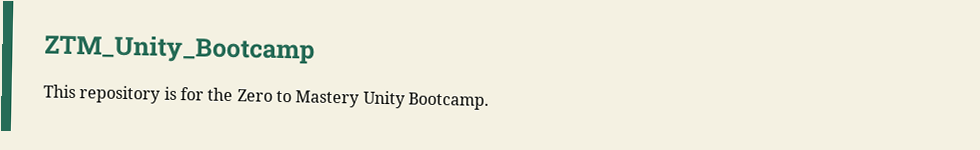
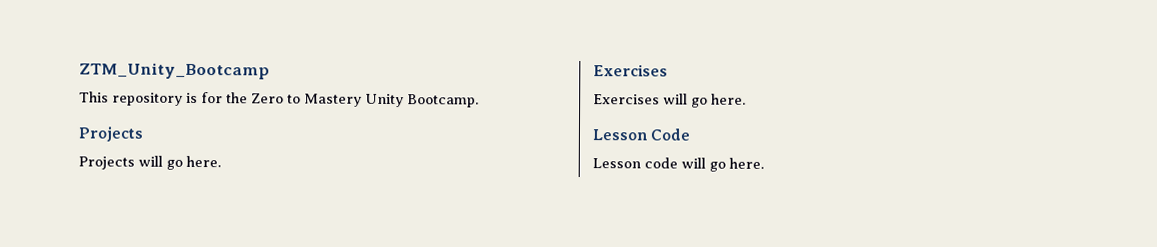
  This repository is for the Zero to Mastery Unity Bootcamp.
+ Projects
+ Projects will go here.
+ Exercises
+ Exercises will go here.
+ Lesson Code
+ Lesson code will go here.

